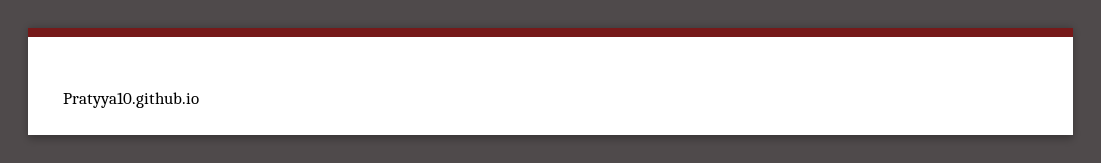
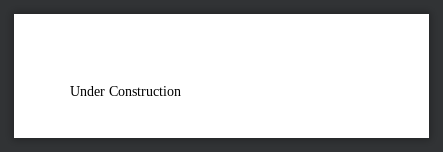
- Pratyya10.github.io
+ Under Construction

